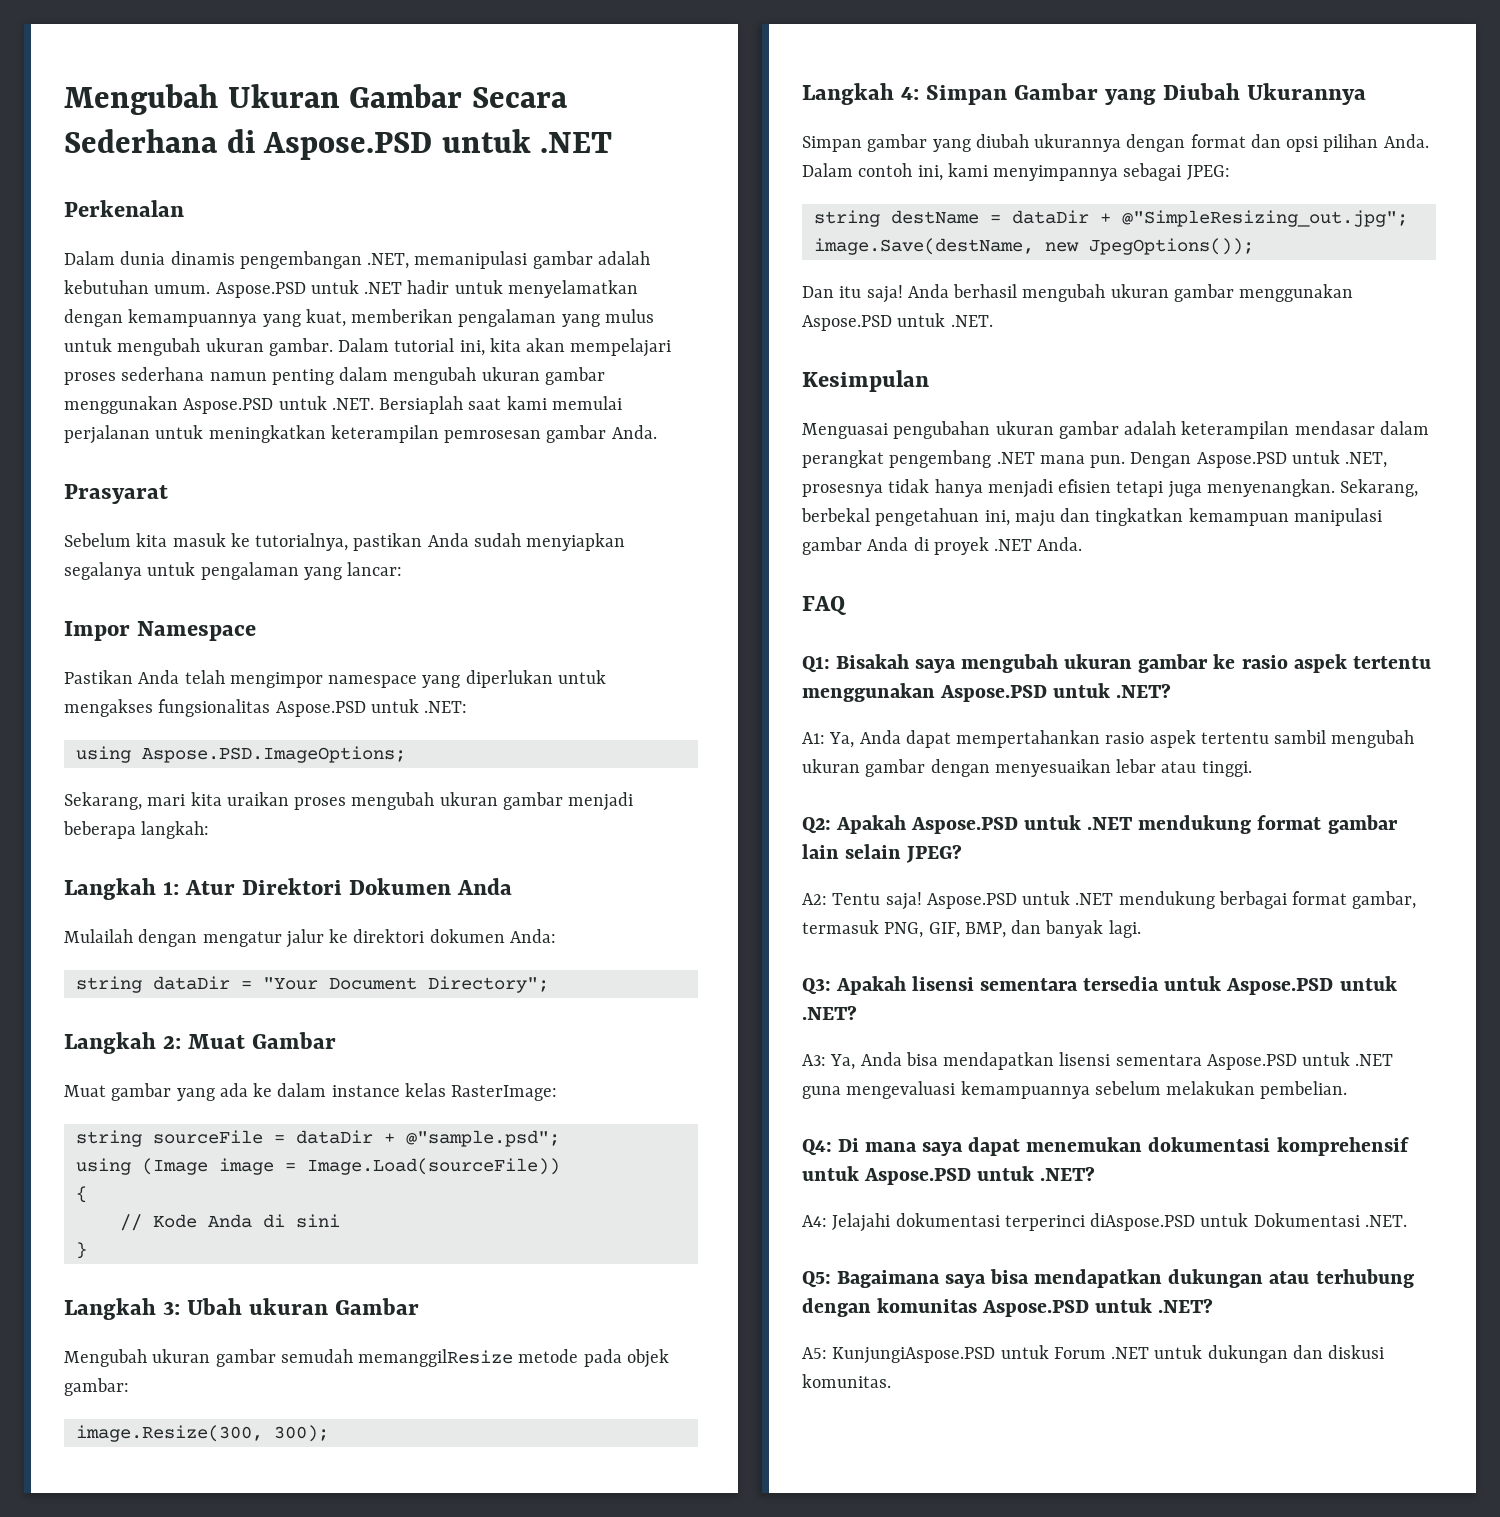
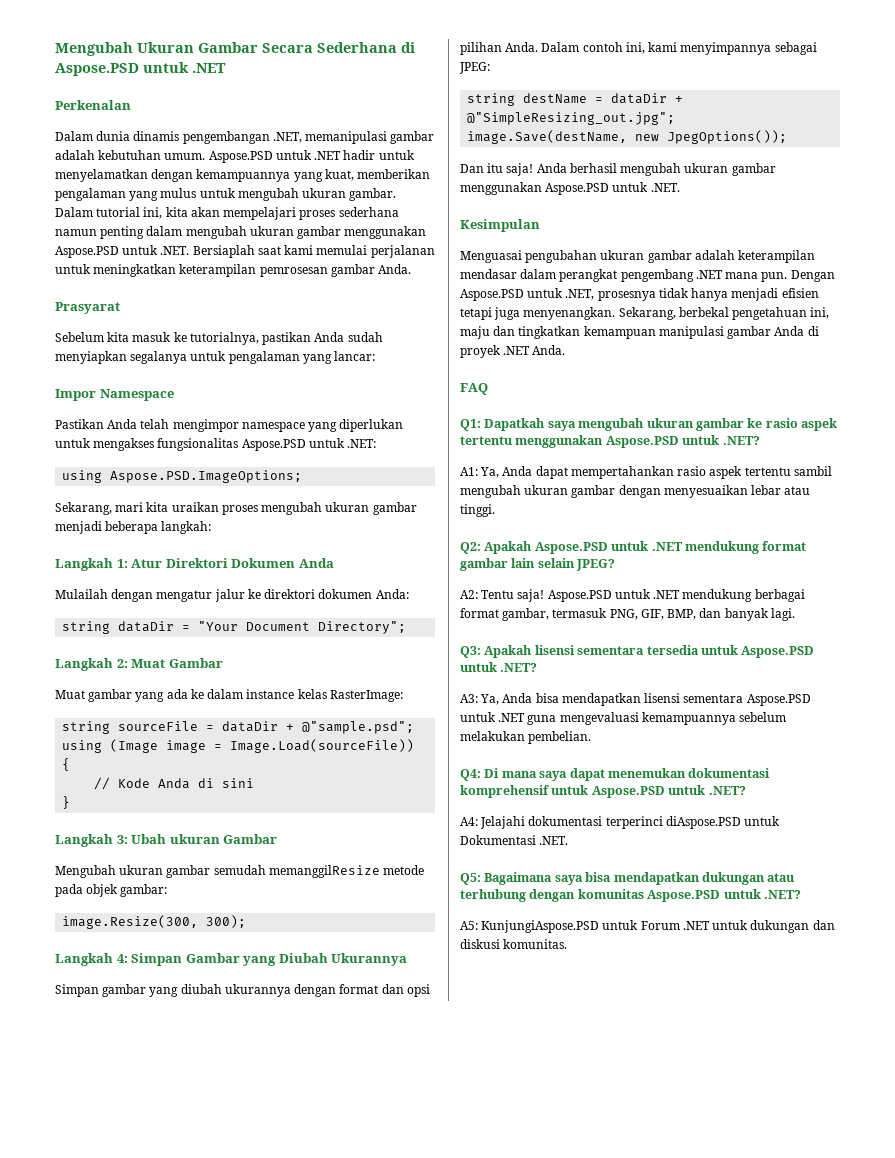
- Q1: Bisakah saya mengubah ukuran gambar ke rasio aspek tertentu menggunakan Aspose.PSD untuk .NET?
+ Q1: Dapatkah saya mengubah ukuran gambar ke rasio aspek tertentu menggunakan Aspose.PSD untuk .NET?

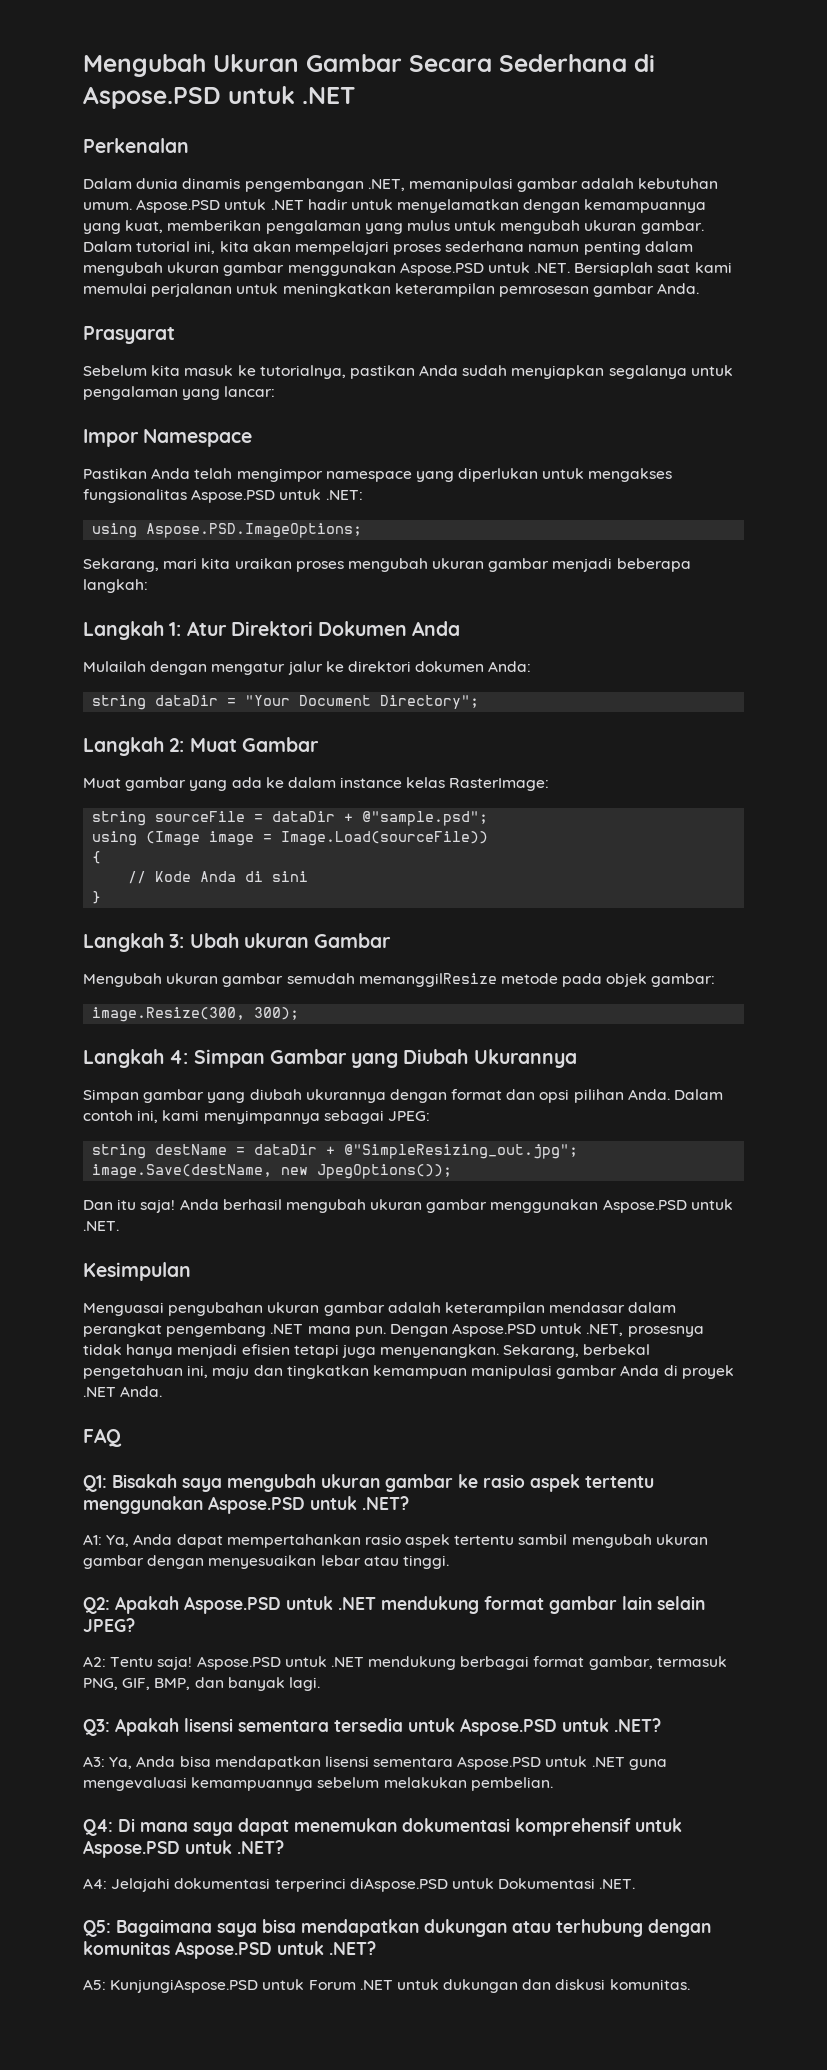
- Q1: Dapatkah saya mengubah ukuran gambar ke rasio aspek tertentu menggunakan Aspose.PSD untuk .NET?
+ Q1: Bisakah saya mengubah ukuran gambar ke rasio aspek tertentu menggunakan Aspose.PSD untuk .NET?

